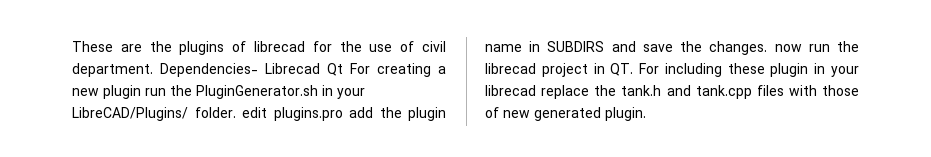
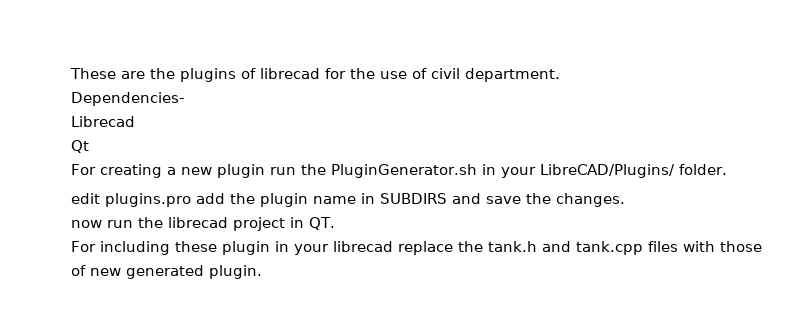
- These are the plugins of librecad for the use of civil department. Dependencies- Librecad Qt For creating a new plugin run the PluginGenerator.sh in your LibreCAD/Plugins/ folder. edit plugins.pro add the plugin name in SUBDIRS and save the changes. now run the librecad project in QT. For including these plugin in your librecad replace the tank.h and tank.cpp files with those of new generated plugin.
+ These are the plugins of librecad for the use of civil department.
+ Dependencies-
+ Librecad
+ Qt
+ For creating a new plugin run the PluginGenerator.sh in your LibreCAD/Plugins/ folder.
+ edit plugins.pro add the plugin name in SUBDIRS and save the changes.
+ now run the librecad project in QT.
+ For including these plugin in your librecad replace the tank.h and tank.cpp files with those of new generated plugin.

